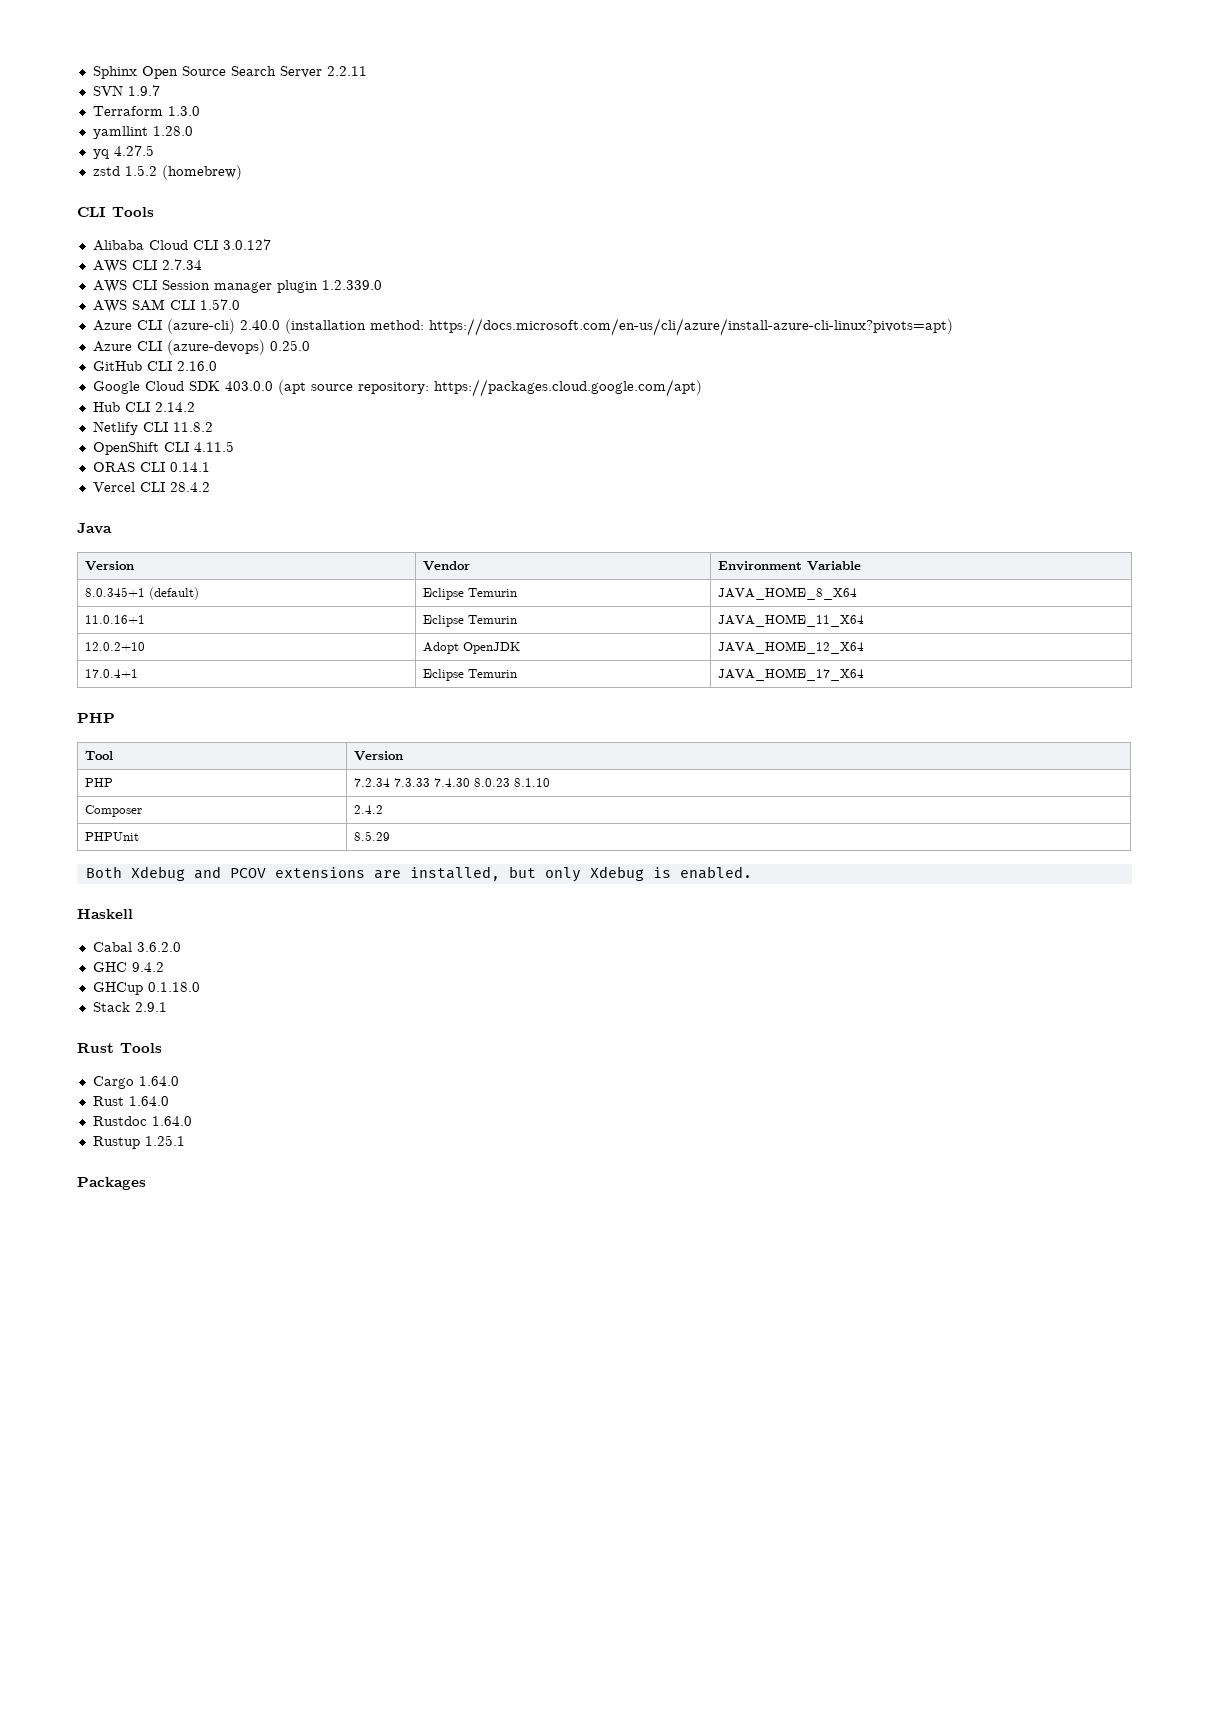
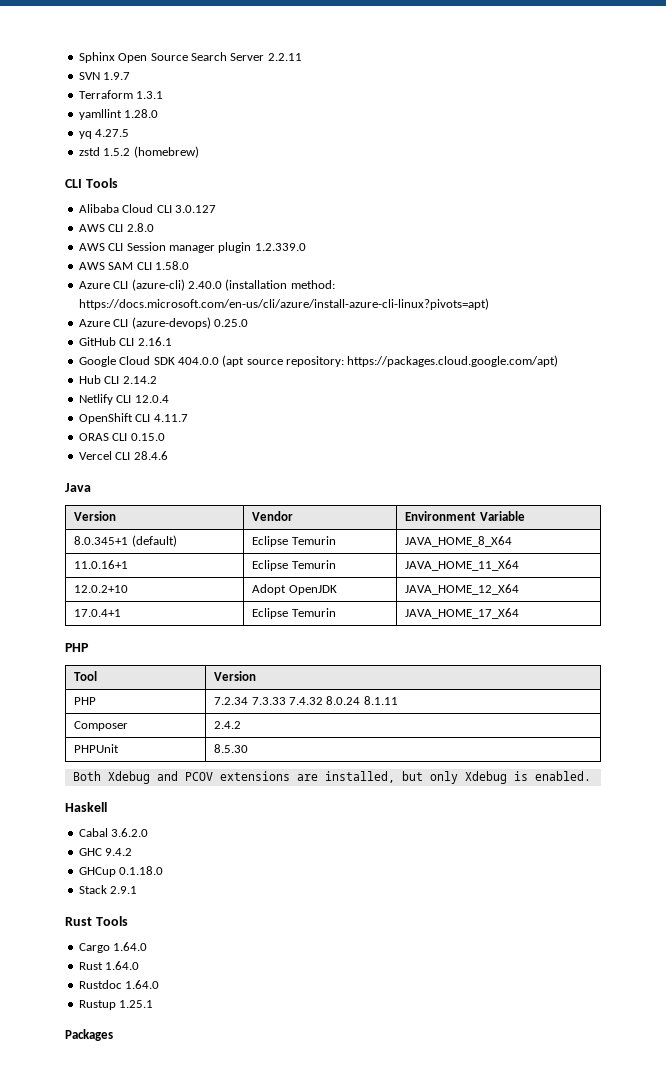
- Terraform 1.3.0
+ Terraform 1.3.1
- AWS CLI 2.7.34
+ AWS CLI 2.8.0
- AWS SAM CLI 1.57.0
+ AWS SAM CLI 1.58.0
- GitHub CLI 2.16.0
+ GitHub CLI 2.16.1
- Google Cloud SDK 403.0.0 (apt source repository: https://packages.cloud.google.com/apt)
+ Google Cloud SDK 404.0.0 (apt source repository: https://packages.cloud.google.com/apt)
- Netlify CLI 11.8.2
+ Netlify CLI 12.0.4
- OpenShift CLI 4.11.5
+ OpenShift CLI 4.11.7
- ORAS CLI 0.14.1
+ ORAS CLI 0.15.0
- Vercel CLI 28.4.2
+ Vercel CLI 28.4.6
- PHP | 7.2.34 7.3.33 7.4.30 8.0.23 8.1.10
+ PHP | 7.2.34 7.3.33 7.4.32 8.0.24 8.1.11
- PHPUnit | 8.5.29
+ PHPUnit | 8.5.30

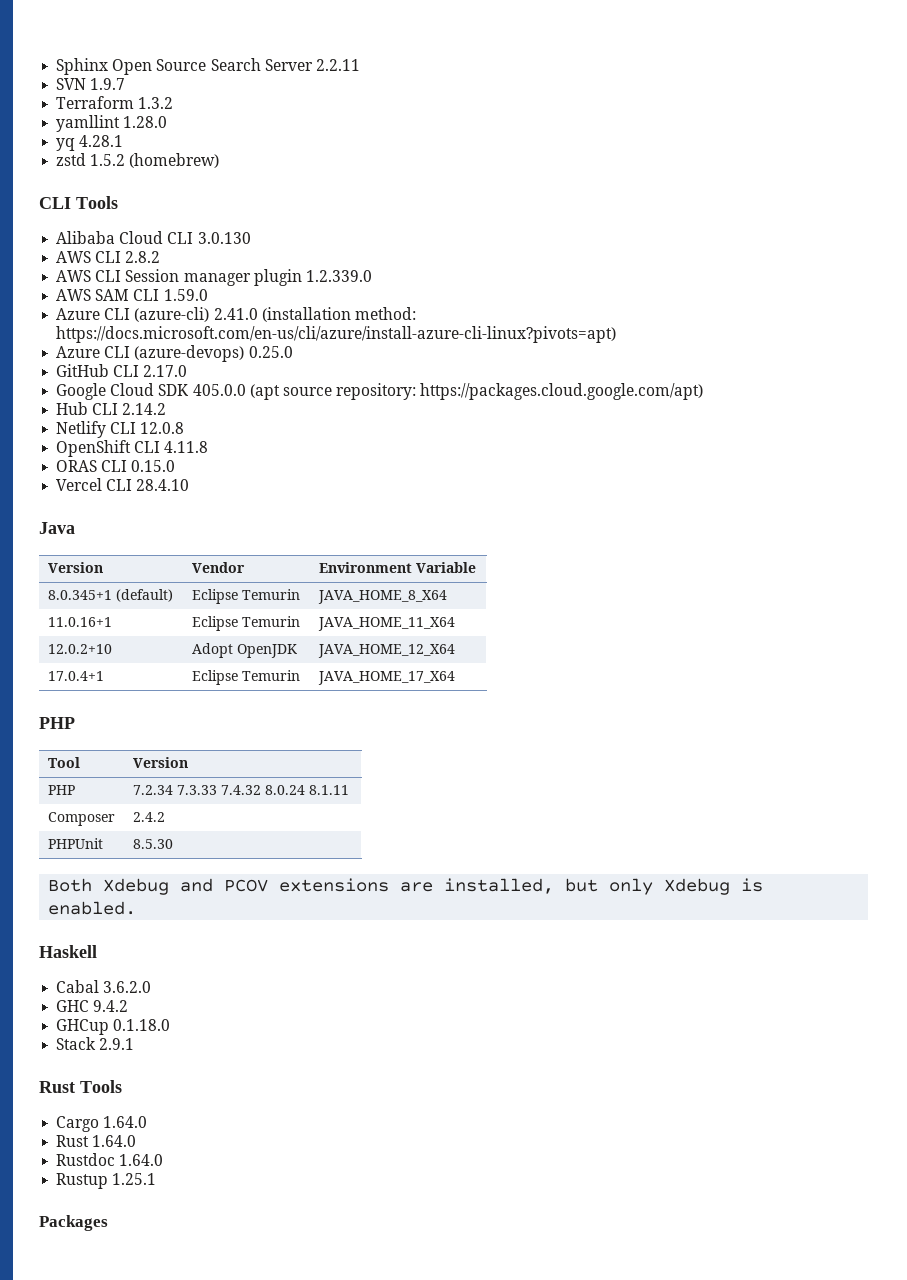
- Terraform 1.3.1
+ Terraform 1.3.2
- yq 4.27.5
+ yq 4.28.1
- Alibaba Cloud CLI 3.0.127
- AWS CLI 2.8.0
+ Alibaba Cloud CLI 3.0.130
+ AWS CLI 2.8.2
- AWS SAM CLI 1.58.0
+ AWS SAM CLI 1.59.0
- Azure CLI (azure-cli) 2.40.0 (installation method: https://docs.microsoft.com/en-us/cli/azure/install-azure-cli-linux?pivots=apt)
+ Azure CLI (azure-cli) 2.41.0 (installation method: https://docs.microsoft.com/en-us/cli/azure/install-azure-cli-linux?pivots=apt)
- GitHub CLI 2.16.1
+ GitHub CLI 2.17.0
- Google Cloud SDK 404.0.0 (apt source repository: https://packages.cloud.google.com/apt)
+ Google Cloud SDK 405.0.0 (apt source repository: https://packages.cloud.google.com/apt)
- Netlify CLI 12.0.4
+ Netlify CLI 12.0.8
- OpenShift CLI 4.11.7
+ OpenShift CLI 4.11.8
- Vercel CLI 28.4.6
+ Vercel CLI 28.4.10

